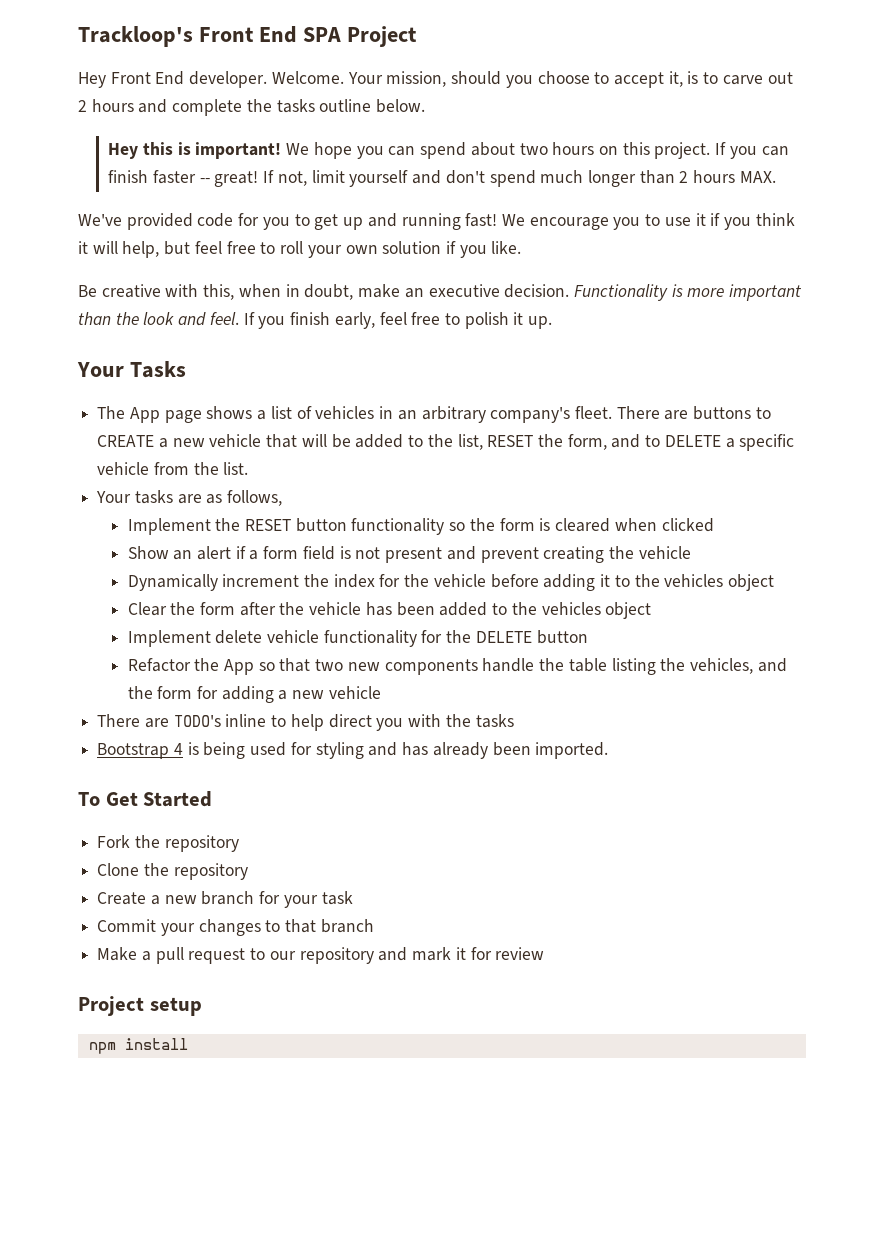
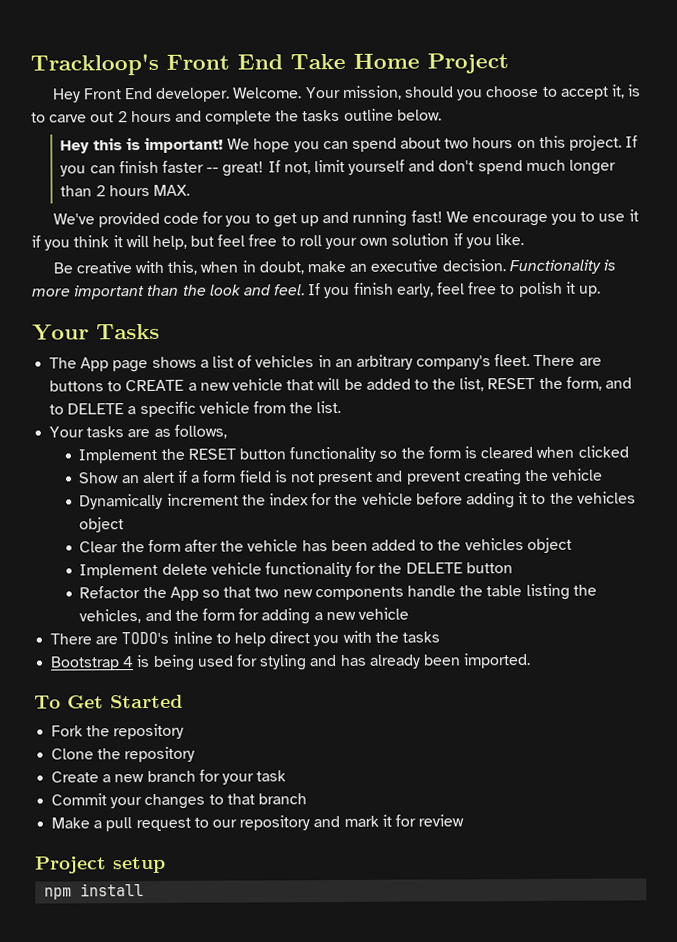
- Trackloop's Front End SPA Project
+ Trackloop's Front End Take Home Project

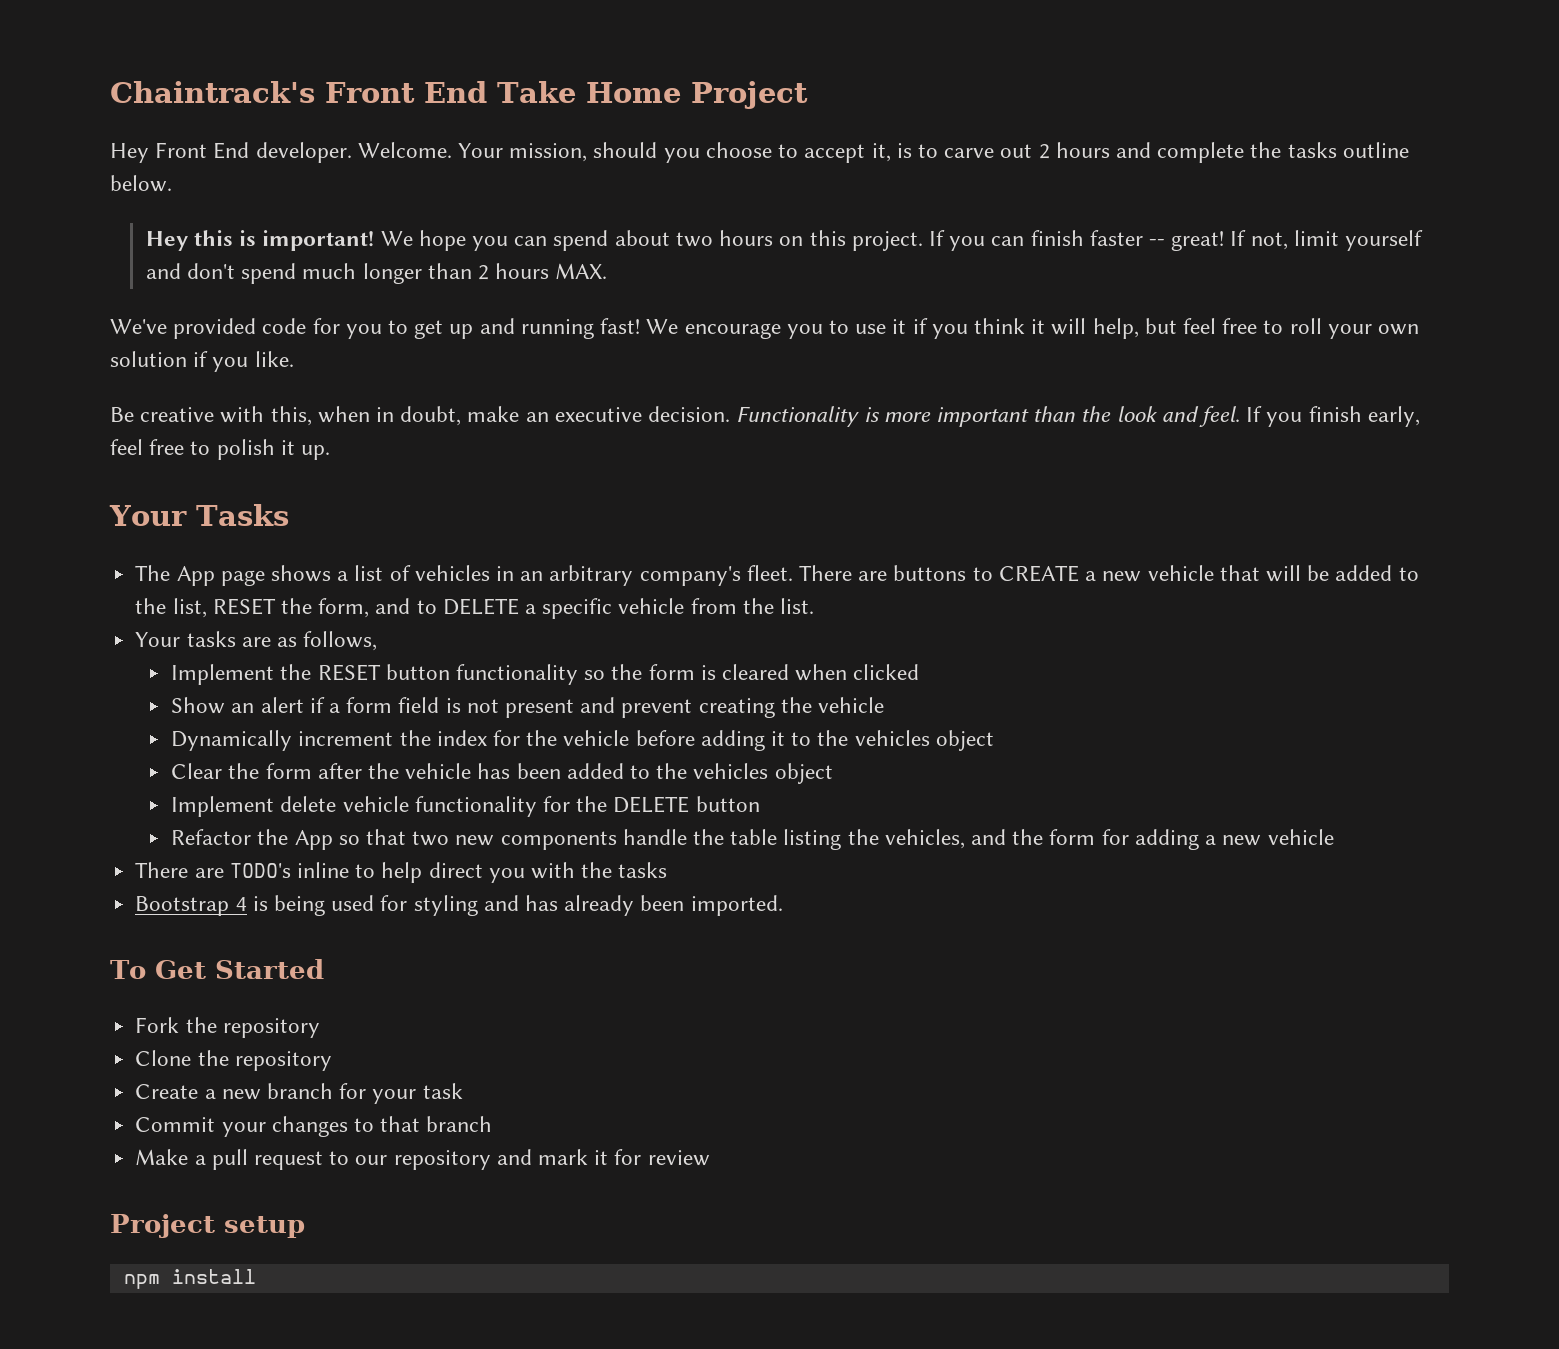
- Trackloop's Front End Take Home Project
+ Chaintrack's Front End Take Home Project

